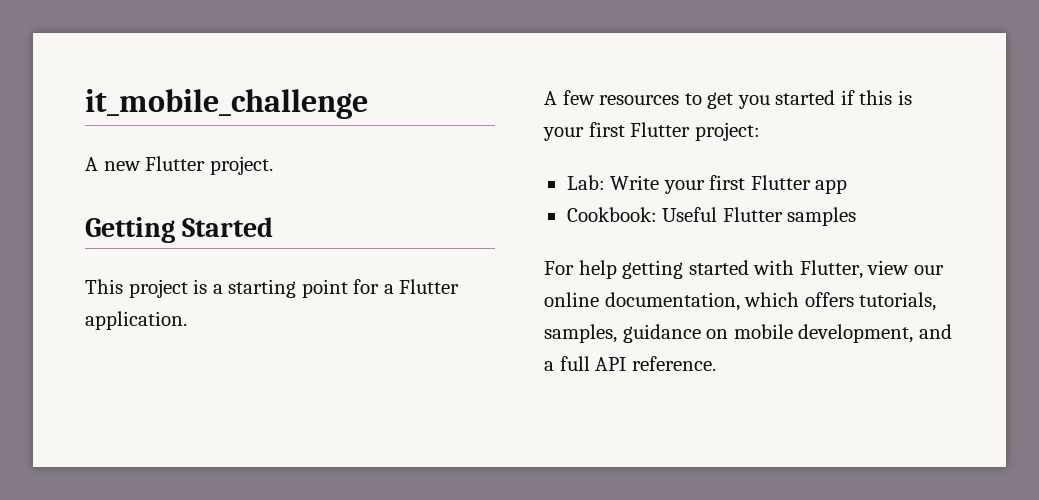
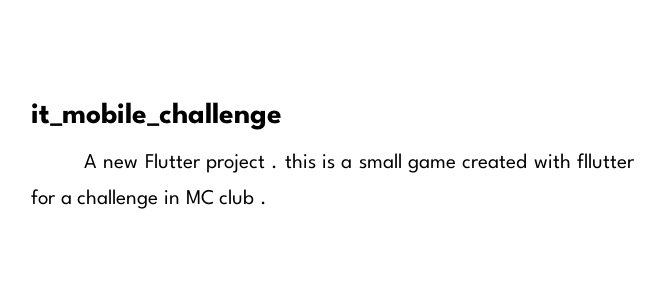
- A new Flutter project.
- Getting Started
- This project is a starting point for a Flutter application.
- A few resources to get you started if this is your first Flutter project:
- Lab: Write your first Flutter app
- Cookbook: Useful Flutter samples
- For help getting started with Flutter, view our online documentation, which offers tutorials, samples, guidance on mobile development, and a full API reference.
+ A new Flutter project . this is a small game created with fllutter for a challenge in MC club .

